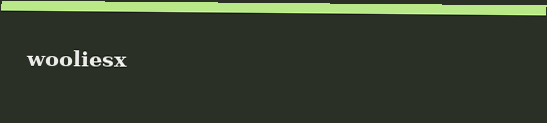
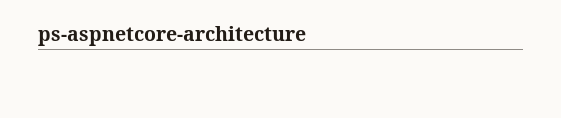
- wooliesx
+ ps-aspnetcore-architecture

